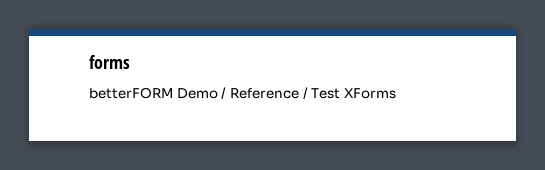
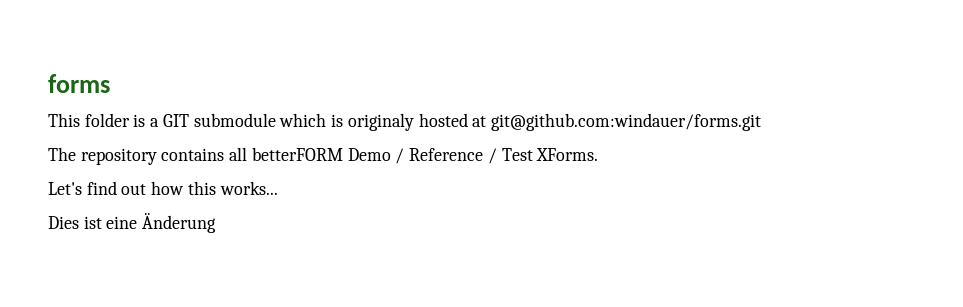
- betterFORM Demo / Reference / Test XForms
+ This folder is a GIT submodule which is originaly hosted at git@github.com:windauer/forms.git
+ The repository contains all betterFORM Demo / Reference / Test XForms.
+ Let's find out how this works...
+ Dies ist eine Änderung

